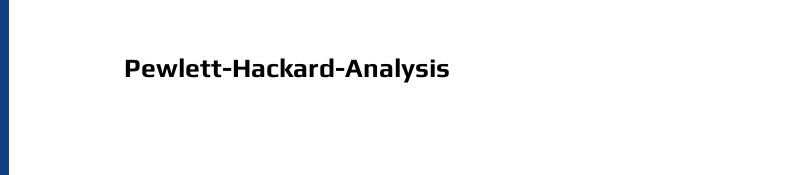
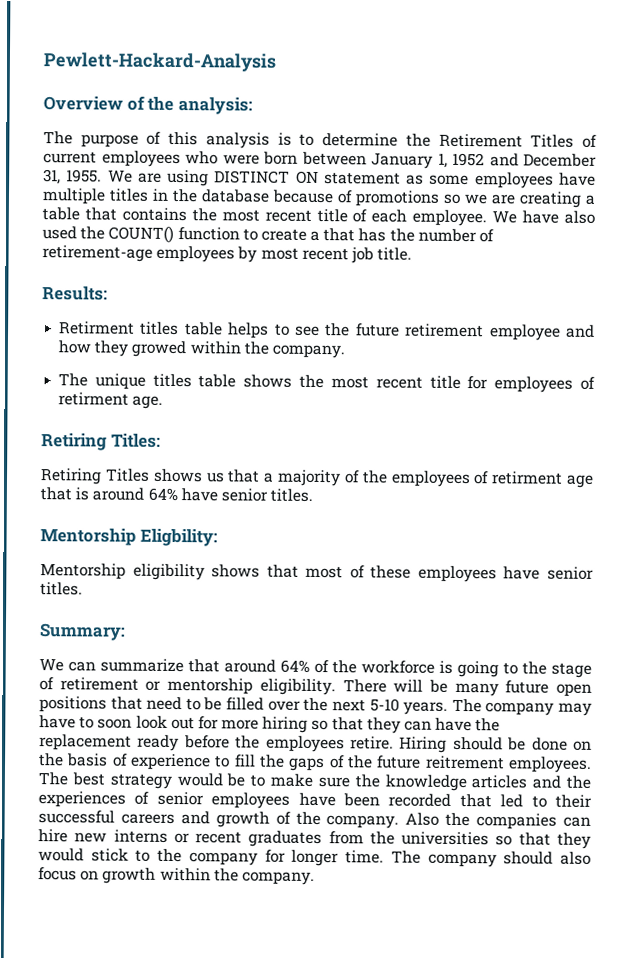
+ Overview of the analysis:
+ The purpose of this analysis is to determine the Retirement Titles of current employees who were born between January 1, 1952 and December 31, 1955. We are using DISTINCT ON statement as some employees have multiple titles in the database because of promotions so we are creating a table that contains the most recent title of each employee. We have also used the COUNT() function to create a that has the number of retirement-age employees by most recent job title.
+ Results:
+ Retirment titles table helps to see the future retirement employee and how they growed within the company.
+ The unique titles table shows the most recent title for employees of retirment age.
+ Retiring Titles:
+ Retiring Titles shows us that a majority of the employees of retirment age that is around 64% have senior titles.
+ Mentorship Eligbility:
+ Mentorship eligibility shows that most of these employees have senior titles.
+ Summary:
+ We can summarize that around 64% of the workforce is going to the stage of retirement or mentorship eligibility. There will be many future open positions that need to be filled over the next 5-10 years. The company may have to soon look out for more hiring so that they can have the replacement ready before the employees retire. Hiring should be done on the basis of experience to fill the gaps of the future reitrement employees. The best strategy would be to make sure the knowledge articles and the experiences of senior employees have been recorded that led to their successful careers and growth of the company. Also the companies can hire new interns or recent graduates from the universities so that they would stick to the company for longer time. The company should also focus on growth within the company.

